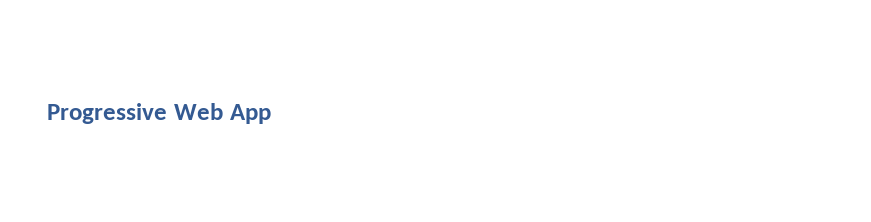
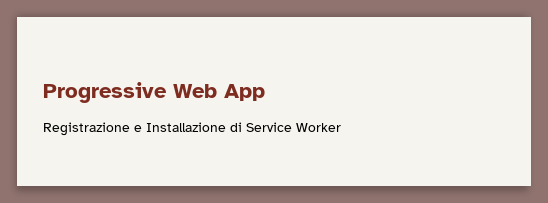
+ Registrazione e Installazione di Service Worker

